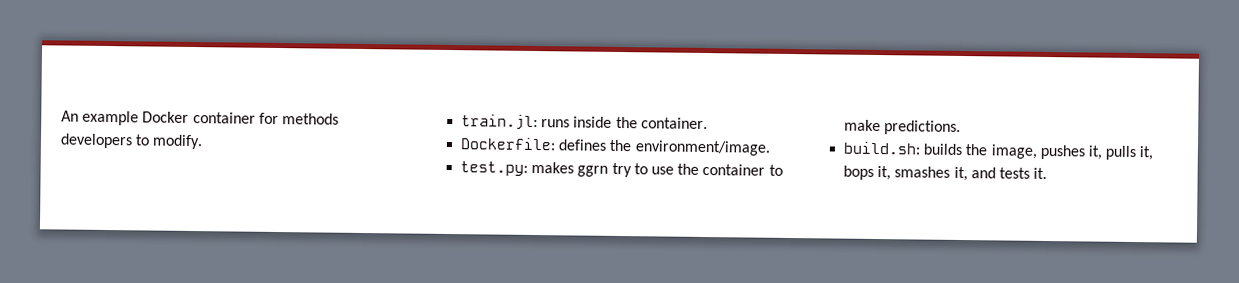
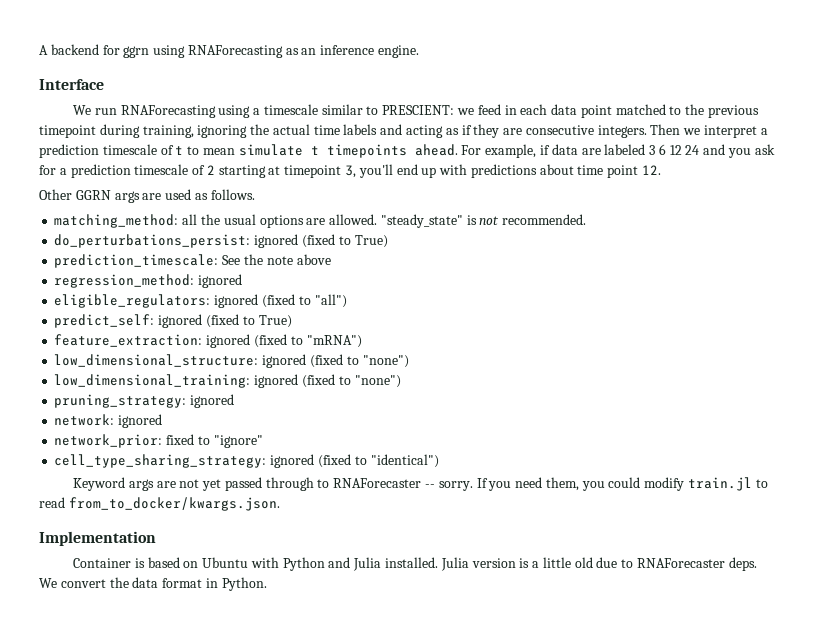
- An example Docker container for methods developers to modify.
- train.jl: runs inside the container.
- Dockerfile: defines the environment/image.
- test.py: makes ggrn try to use the container to make predictions.
- build.sh: builds the image, pushes it, pulls it, bops it, smashes it, and tests it.
+ A backend for ggrn using RNAForecasting as an inference engine.
+ Interface
+ We run RNAForecasting using a timescale similar to PRESCIENT: we feed in each data point matched to the previous timepoint during training, ignoring the actual time labels and acting as if they are consecutive integers. Then we interpret a prediction timescale of t to mean simulate t timepoints ahead. For example, if data are labeled 3 6 12 24 and you ask for a prediction timescale of 2 starting at timepoint 3, you'll end up with predictions about time point 12.
+ Other GGRN args are used as follows.
+ matching_method: all the usual options are allowed. "steady_state" is not recommended.
+ do_perturbations_persist: ignored (fixed to True)
+ prediction_timescale: See the note above
+ regression_method: ignored
+ eligible_regulators: ignored (fixed to "all")
+ predict_self: ignored (fixed to True)
+ feature_extraction: ignored (fixed to "mRNA")
+ low_dimensional_structure: ignored (fixed to "none")
+ low_dimensional_training: ignored (fixed to "none")
+ pruning_strategy: ignored
+ network: ignored
+ network_prior: fixed to "ignore"
+ cell_type_sharing_strategy: ignored (fixed to "identical")
+ Keyword args are not yet passed through to RNAForecaster -- sorry. If you need them, you could modify train.jl to read from_to_docker/kwargs.json.
+ Implementation
+ Container is based on Ubuntu with Python and Julia installed. Julia version is a little old due to RNAForecaster deps. We convert the data format in Python.

